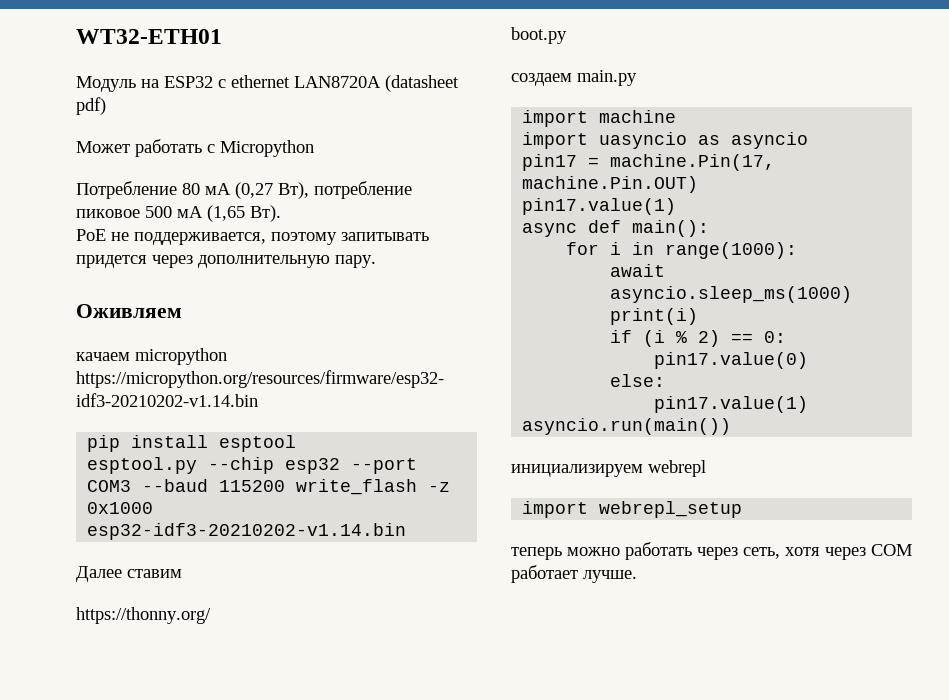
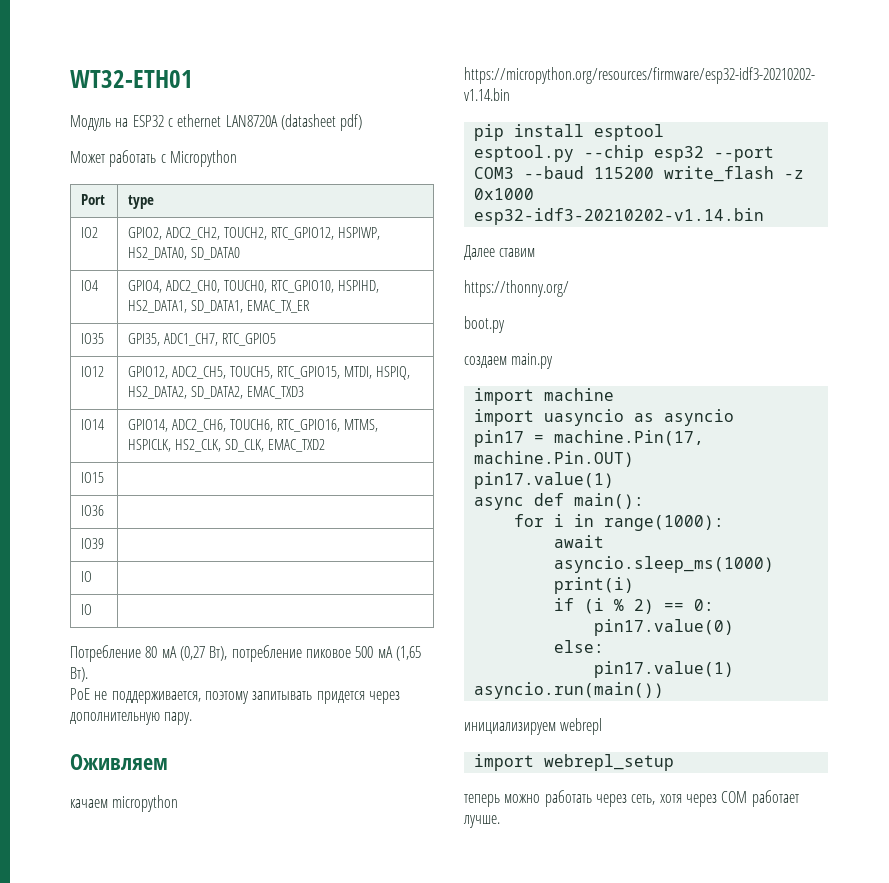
+ Port | type
+ IO2 | GPIO2, ADC2_CH2, TOUCH2, RTC_GPIO12, HSPIWP, HS2_DATA0, SD_DATA0
+ IO4 | GPIO4, ADC2_CH0, TOUCH0, RTC_GPIO10, HSPIHD, HS2_DATA1, SD_DATA1, EMAC_TX_ER
+ IO35 | GPI35, ADC1_CH7, RTC_GPIO5
+ IO12 | GPIO12, ADC2_CH5, TOUCH5, RTC_GPIO15, MTDI, HSPIQ, HS2_DATA2, SD_DATA2, EMAC_TXD3
+ IO14 | GPIO14, ADC2_CH6, TOUCH6, RTC_GPIO16, MTMS, HSPICLK, HS2_CLK, SD_CLK, EMAC_TXD2
+ IO15 |
+ IO36 |
+ IO39 |
+ IO |
+ IO |

